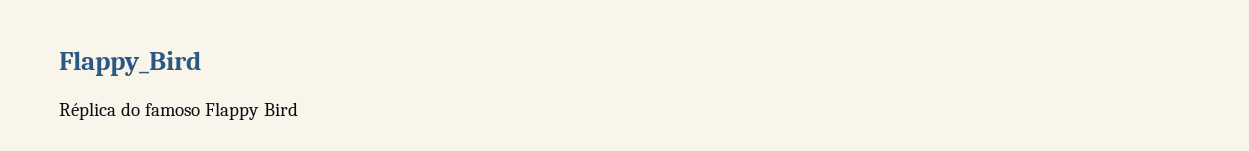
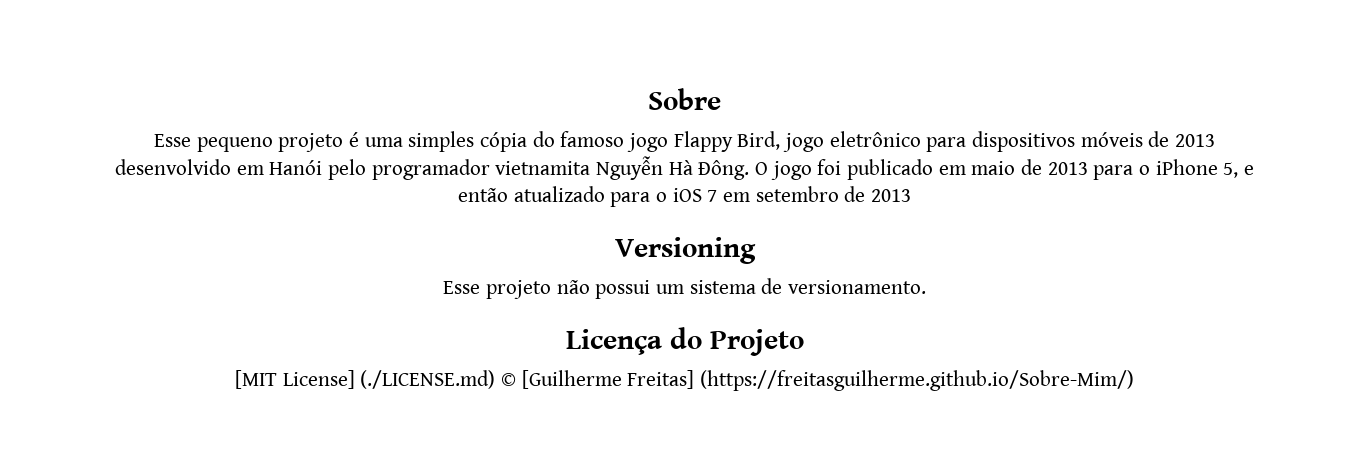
- Flappy_Bird
- Réplica do famoso Flappy Bird
+ Sobre
+ Esse pequeno projeto é uma simples cópia do famoso jogo Flappy Bird, jogo eletrônico para dispositivos móveis de 2013 desenvolvido em Hanói pelo programador vietnamita Nguyễn Hà Đông. O jogo foi publicado em maio de 2013 para o iPhone 5, e então atualizado para o iOS 7 em setembro de 2013
+ Versioning
+ Esse projeto não possui um sistema de versionamento.
+ Licença do Projeto
+ [MIT License] (./LICENSE.md) © [Guilherme Freitas] (https://freitasguilherme.github.io/Sobre-Mim/)

